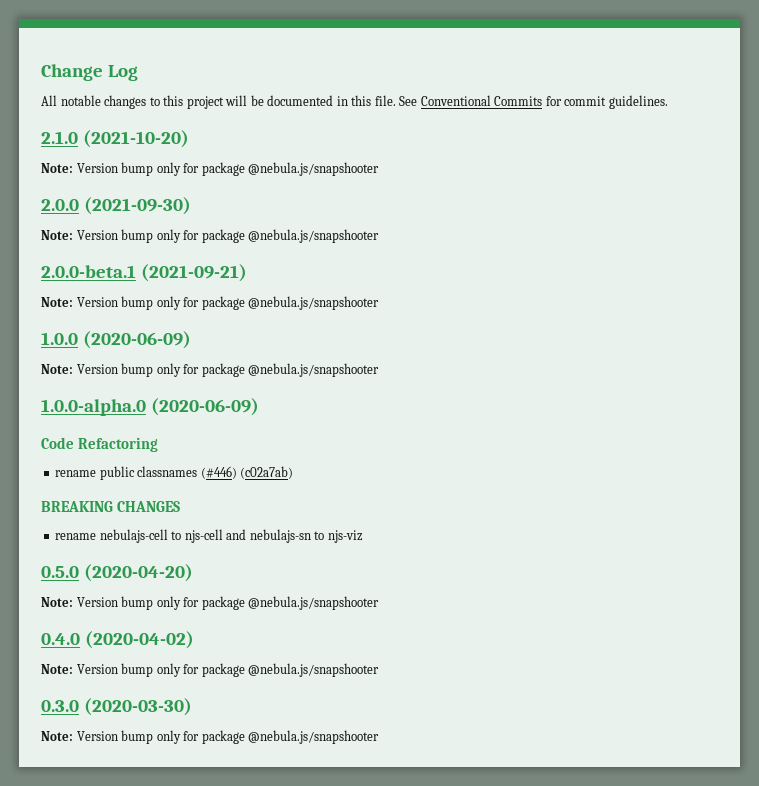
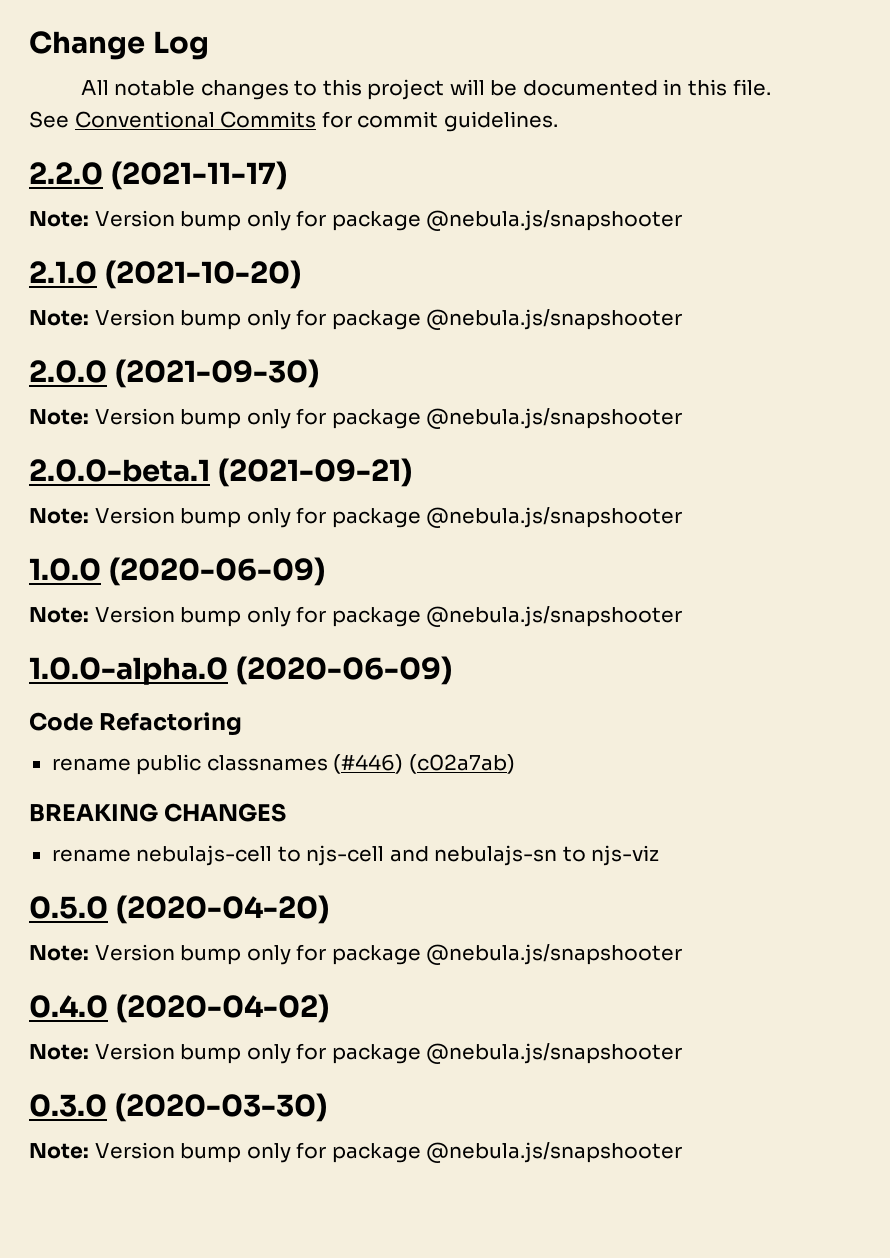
+ 2.2.0 (2021-11-17)
+ Note: Version bump only for package @nebula.js/snapshooter

